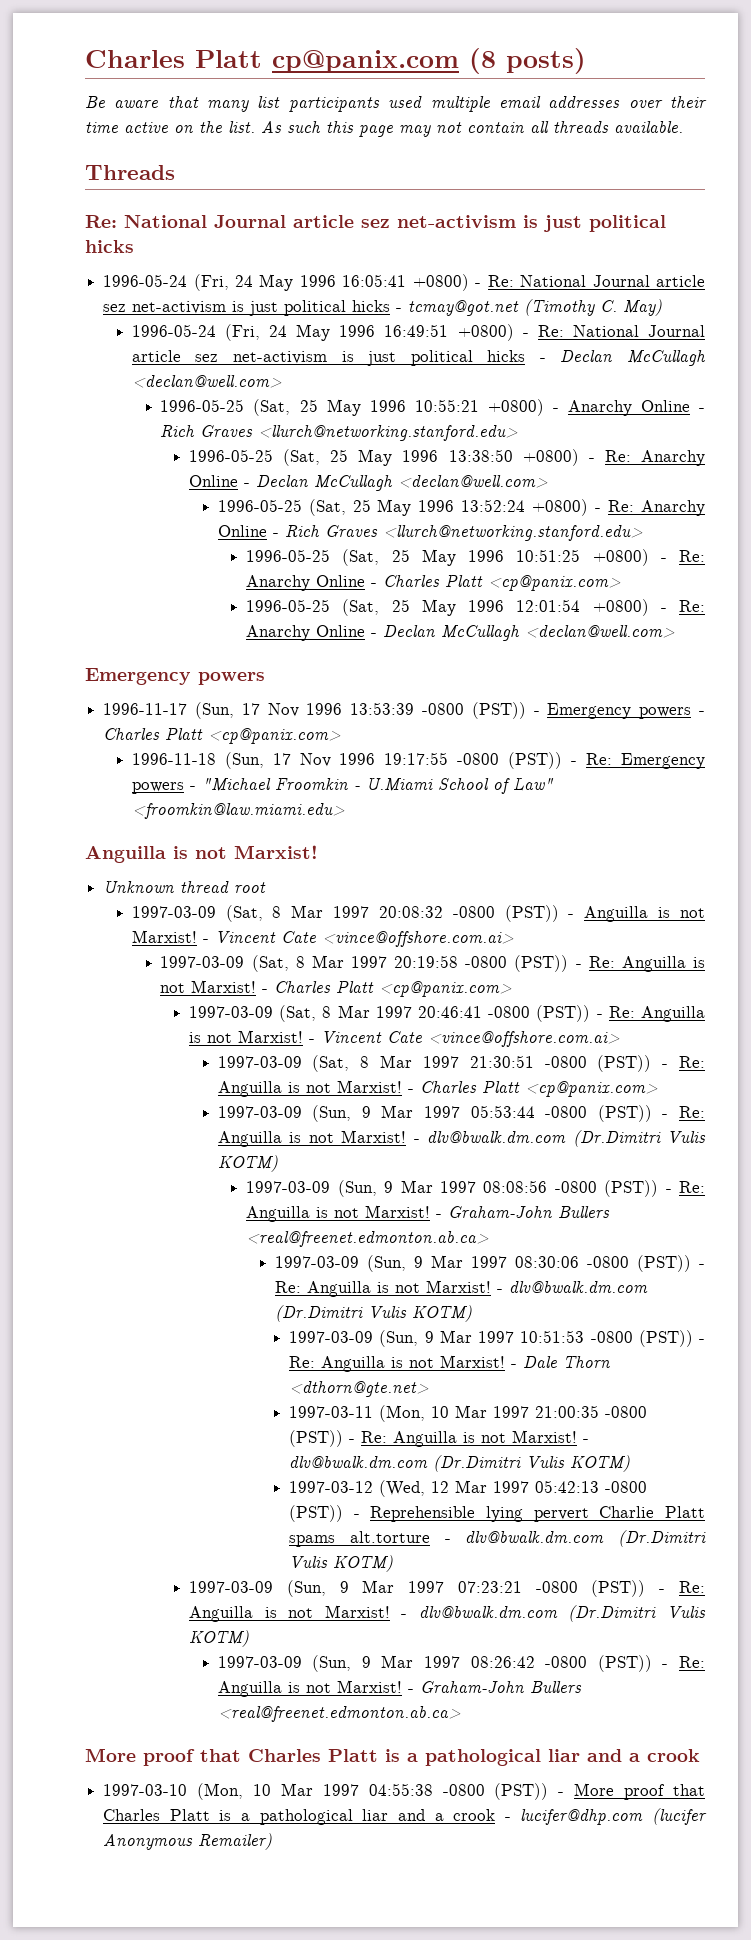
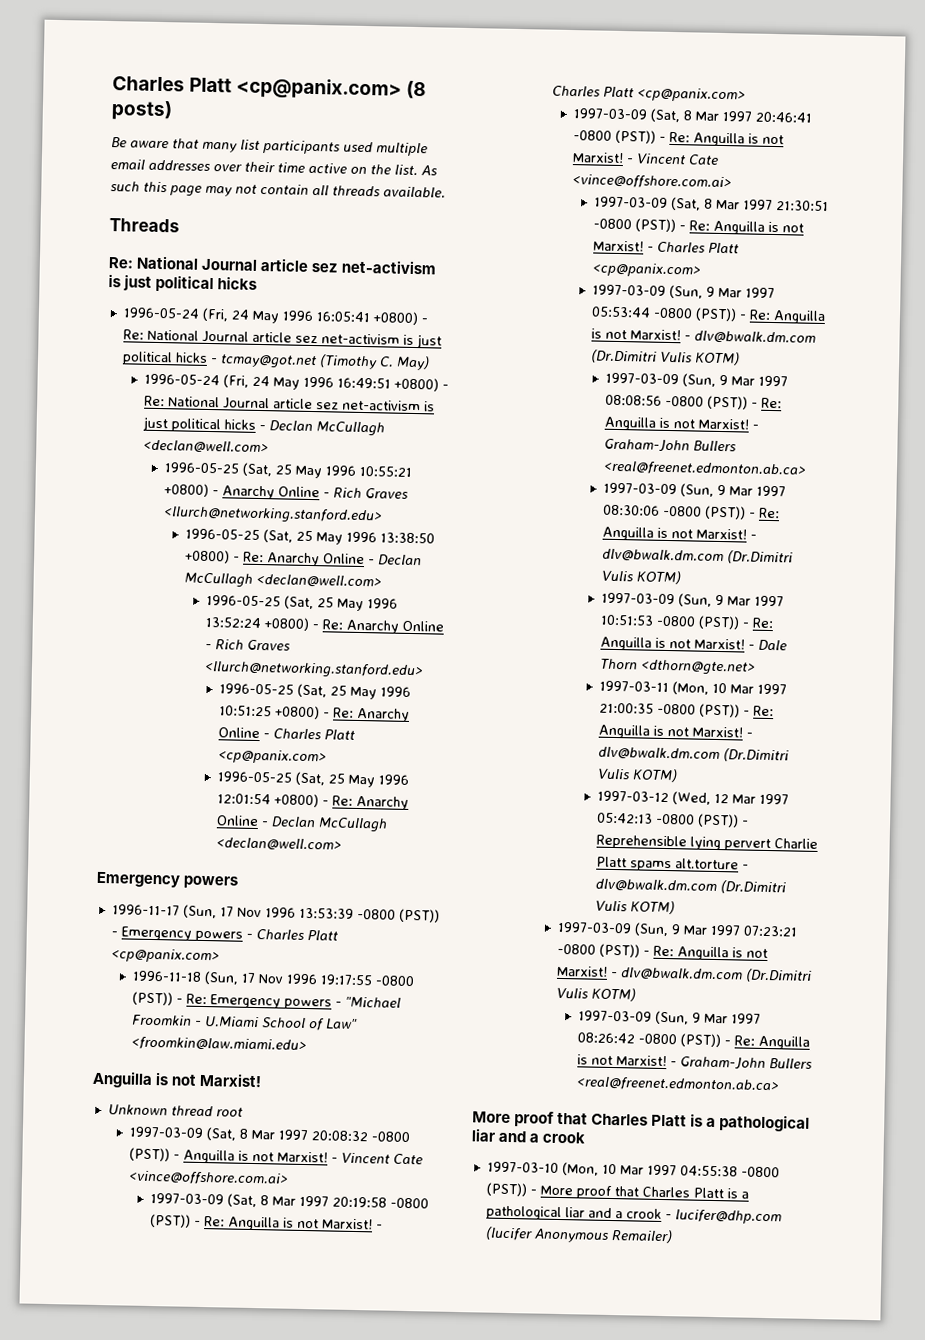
- Charles Platt cp@panix.com (8 posts)
+ Charles Platt <cp@panix.com> (8 posts)

